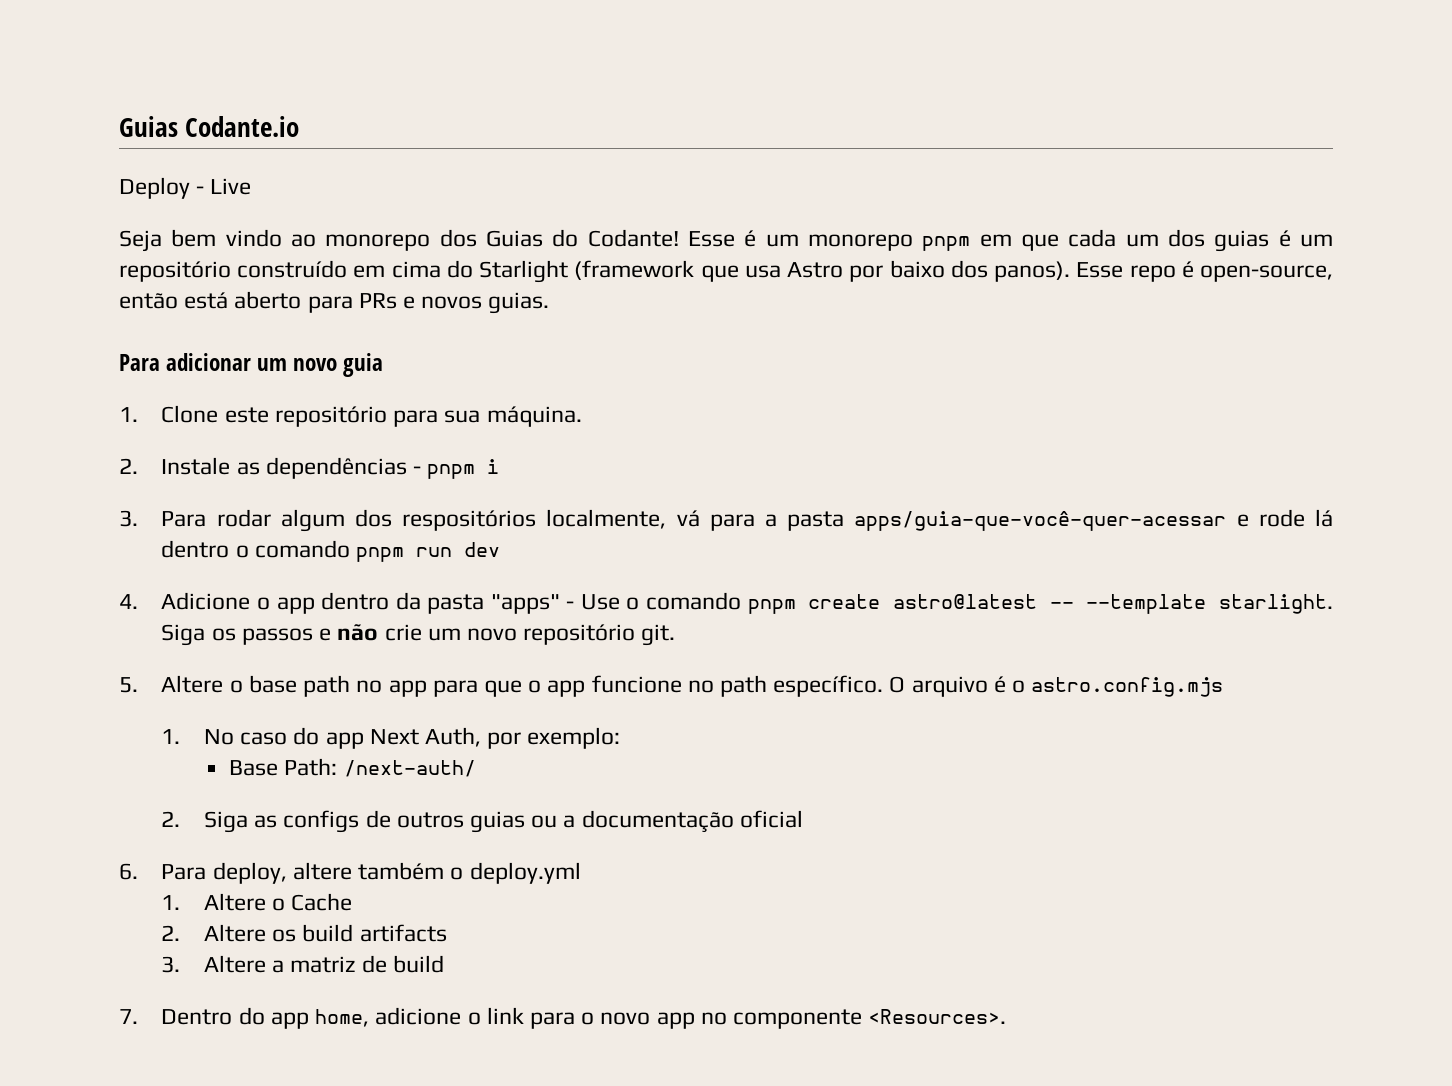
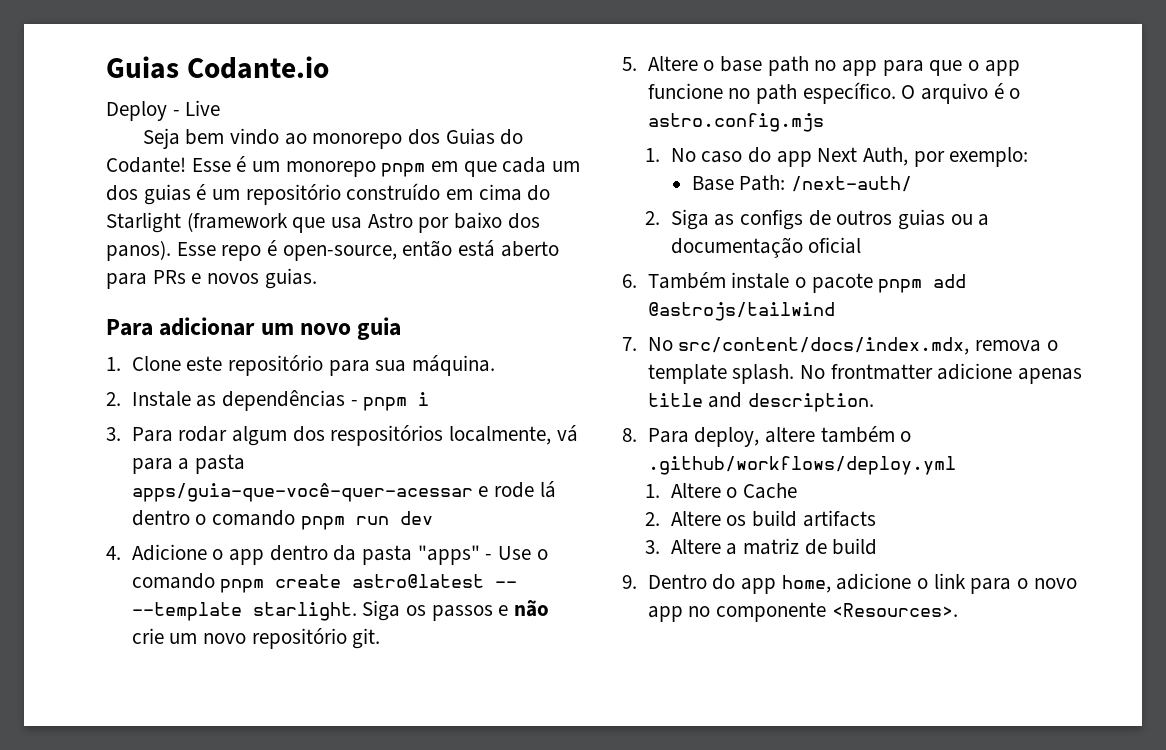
- 6. Para deploy, altere também o deploy.yml
+ 6. Também instale o pacote pnpm add @astrojs/tailwind
+ 7. No src/content/docs/index.mdx, remova o template splash. No frontmatter adicione apenas title and description.
+ 8. Para deploy, altere também o .github/workflows/deploy.yml
- 7. Dentro do app home, adicione o link para o novo app no componente <Resources>.
+ 9. Dentro do app home, adicione o link para o novo app no componente <Resources>.

